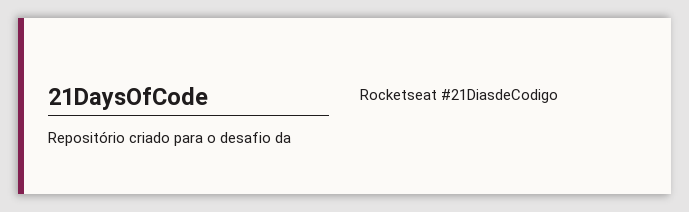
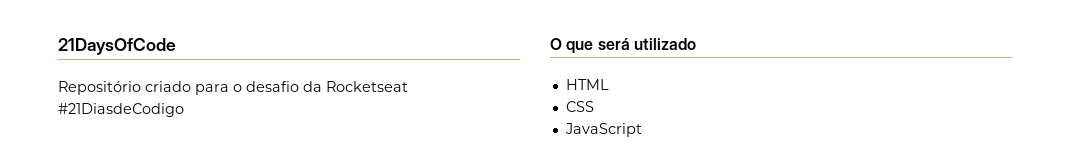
+ O que será utilizado
+ HTML
+ CSS
+ JavaScript

